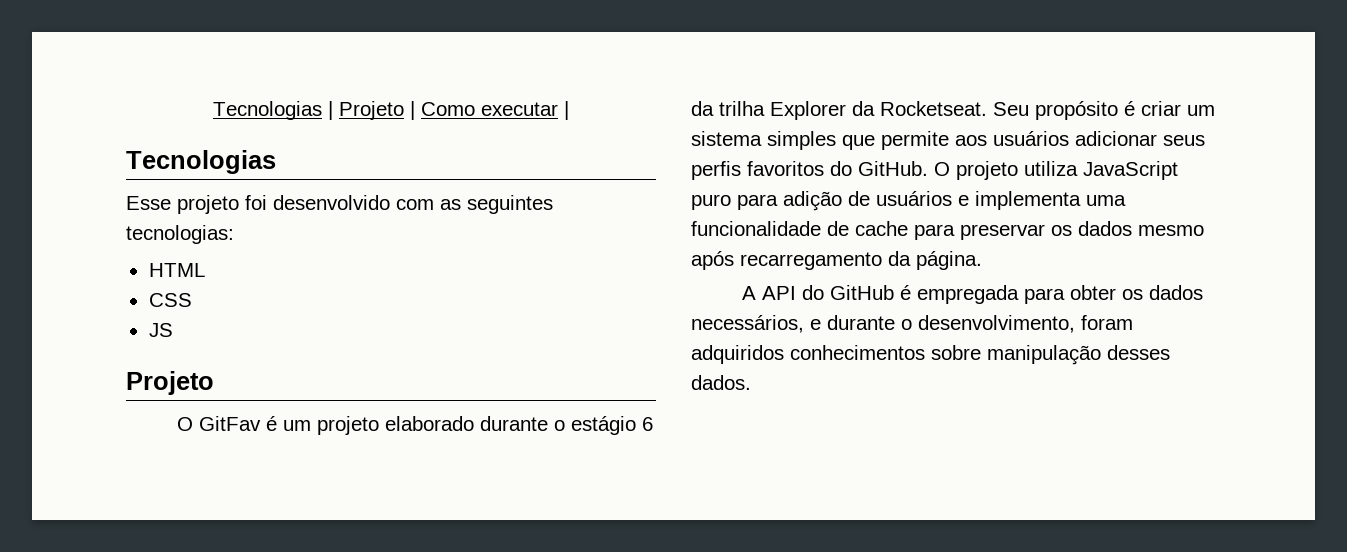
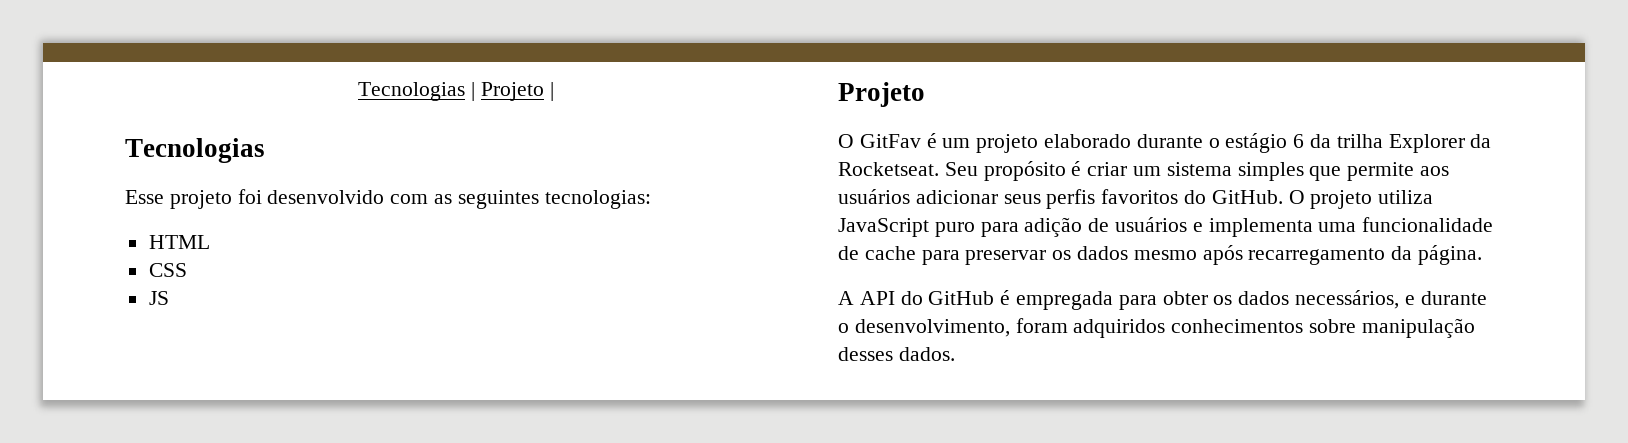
- Tecnologias | Projeto | Como executar |
+ Tecnologias | Projeto |

